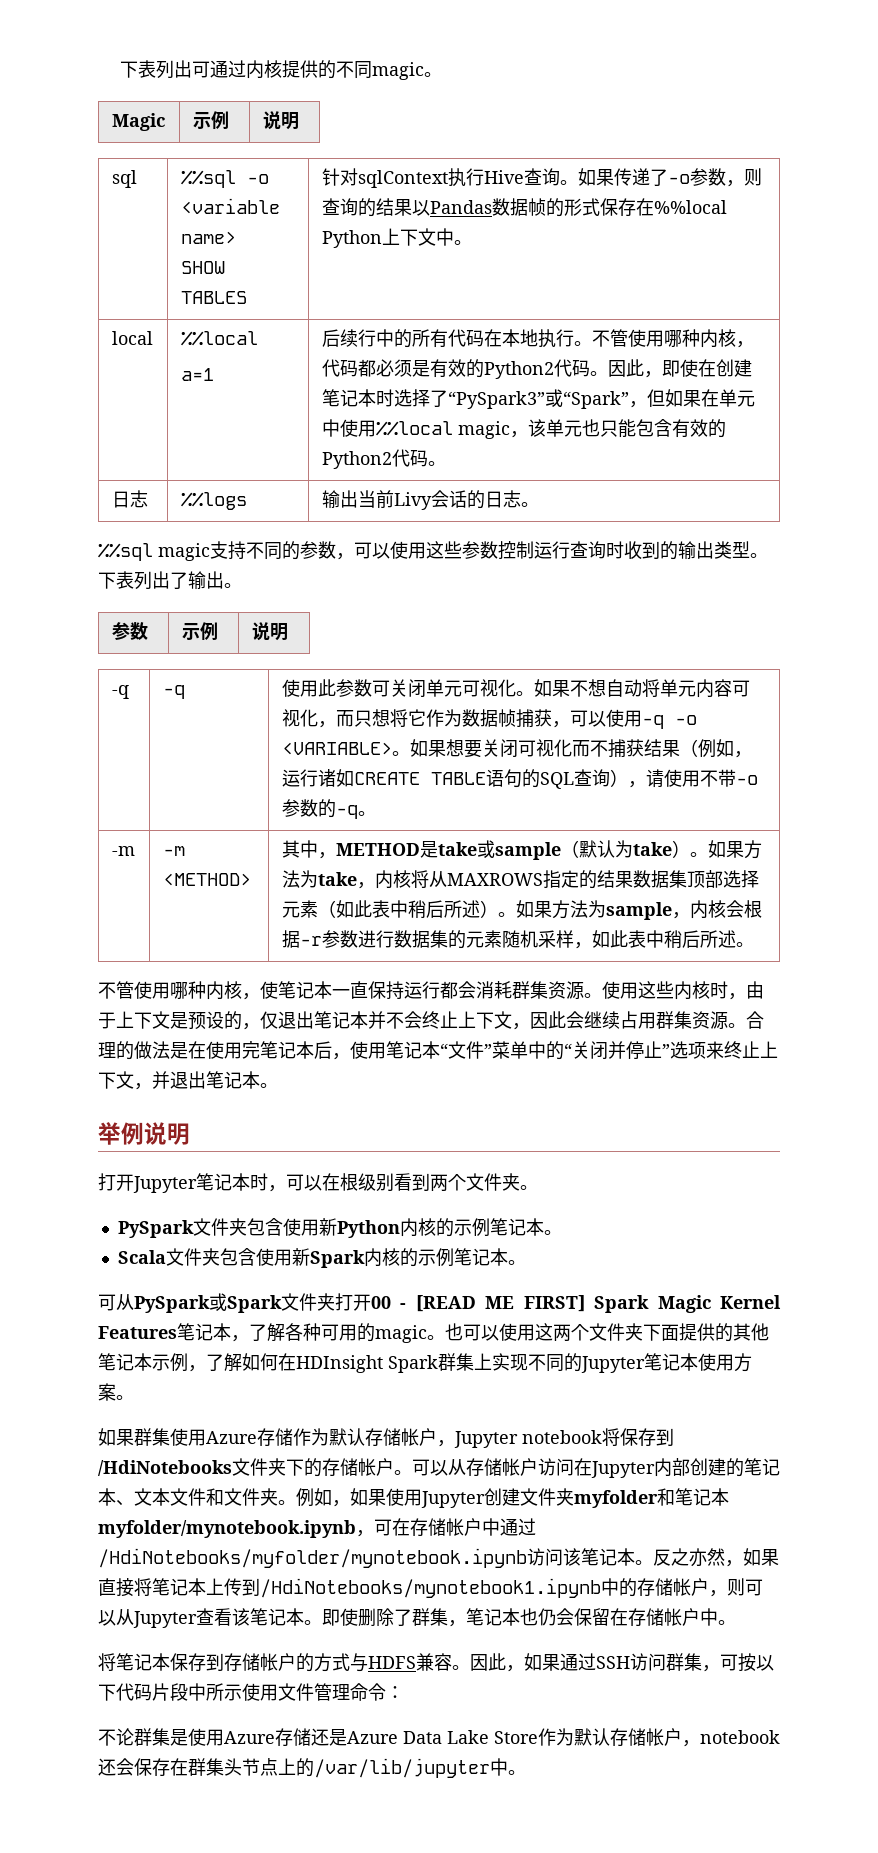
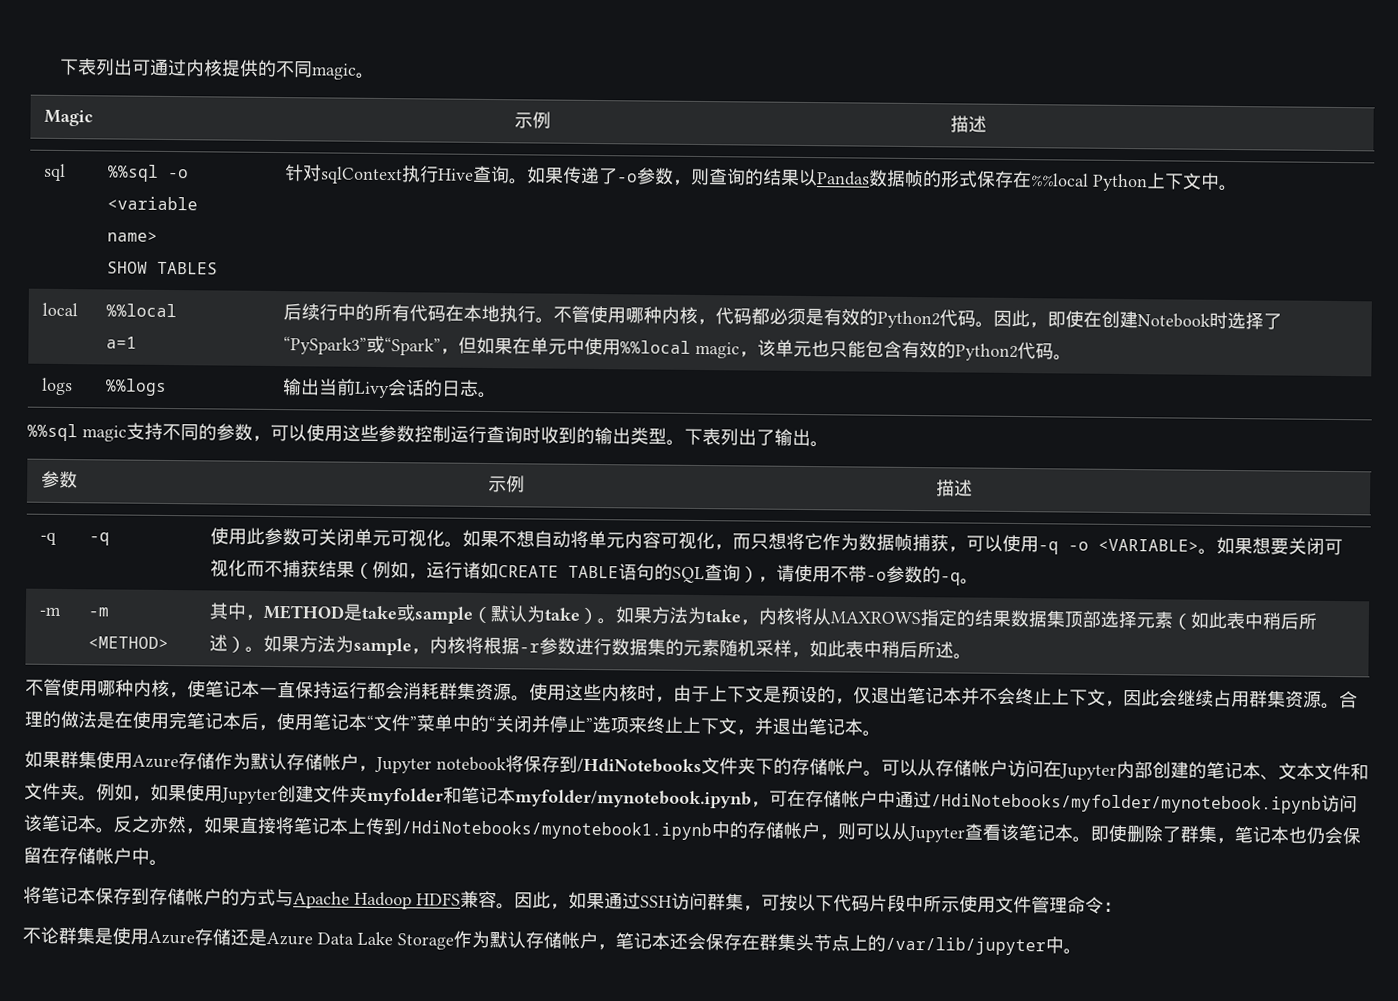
- Magic | 示例 | 说明
+ Magic | 示例 | 描述
- 因此，即使在创建笔记本时选择了“PySpark3”或“Spark”，但如果在单元中使用%%local magic，该单元也只能包含有效的Python2代码。
+ 因此，即使在创建Notebook时选择了“PySpark3”或“Spark”，但如果在单元中使用%%local magic，该单元也只能包含有效的Python2代码。
- 日志 | %%logs | 输出当前Livy会话的日志。
+ logs | %%logs | 输出当前Livy会话的日志。
- 参数 | 示例 | 说明
+ 参数 | 示例 | 描述
- 如果方法为sample，内核会根据-r参数进行数据集的元素随机采样，如此表中稍后所述。
+ 如果方法为sample，内核将根据-r参数进行数据集的元素随机采样，如此表中稍后所述。
- 举例说明
- 打开Jupyter笔记本时，可以在根级别看到两个文件夹。
- PySpark文件夹包含使用新Python内核的示例笔记本。
- Scala文件夹包含使用新Spark内核的示例笔记本。
- 可从PySpark或Spark文件夹打开00 - [READ ME FIRST] Spark Magic Kernel Features笔记本，了解各种可用的magic。也可以使用这两个文件夹下面提供的其他笔记本示例，了解如何在HDInsight Spark群集上实现不同的Jupyter笔记本使用方案。
- 将笔记本保存到存储帐户的方式与HDFS兼容。
+ 将笔记本保存到存储帐户的方式与Apache Hadoop HDFS兼容。
- 不论群集是使用Azure存储还是Azure Data Lake Store作为默认存储帐户，notebook还会保存在群集头节点上的/var/lib/jupyter中。
+ 不论群集是使用Azure存储还是Azure Data Lake Storage作为默认存储帐户，笔记本还会保存在群集头节点上的/var/lib/jupyter中。

